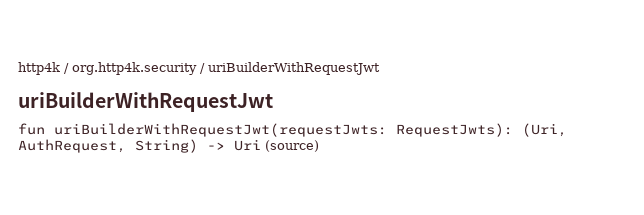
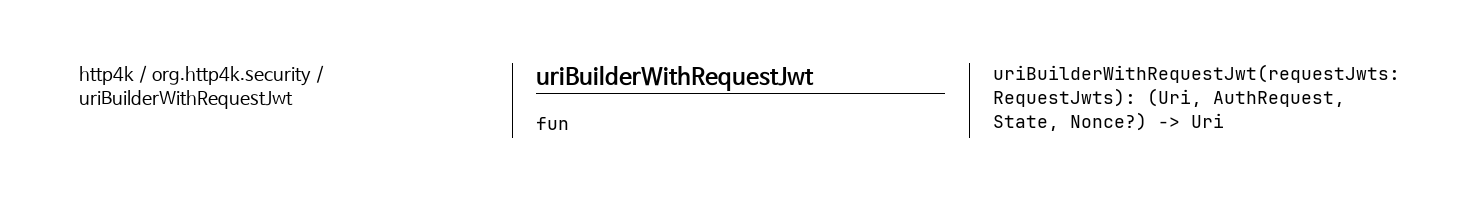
- fun uriBuilderWithRequestJwt(requestJwts: RequestJwts): (Uri, AuthRequest, String) -> Uri (source)
+ fun uriBuilderWithRequestJwt(requestJwts: RequestJwts): (Uri, AuthRequest, State, Nonce?) -> Uri

